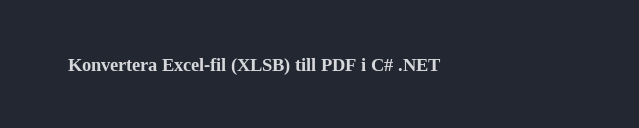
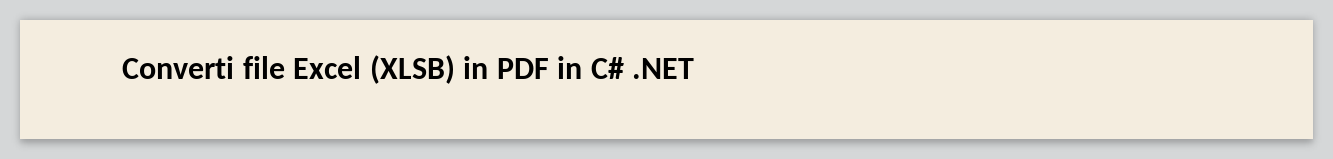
- Konvertera Excel-fil (XLSB) till PDF i C# .NET
+ Converti file Excel (XLSB) in PDF in C# .NET

